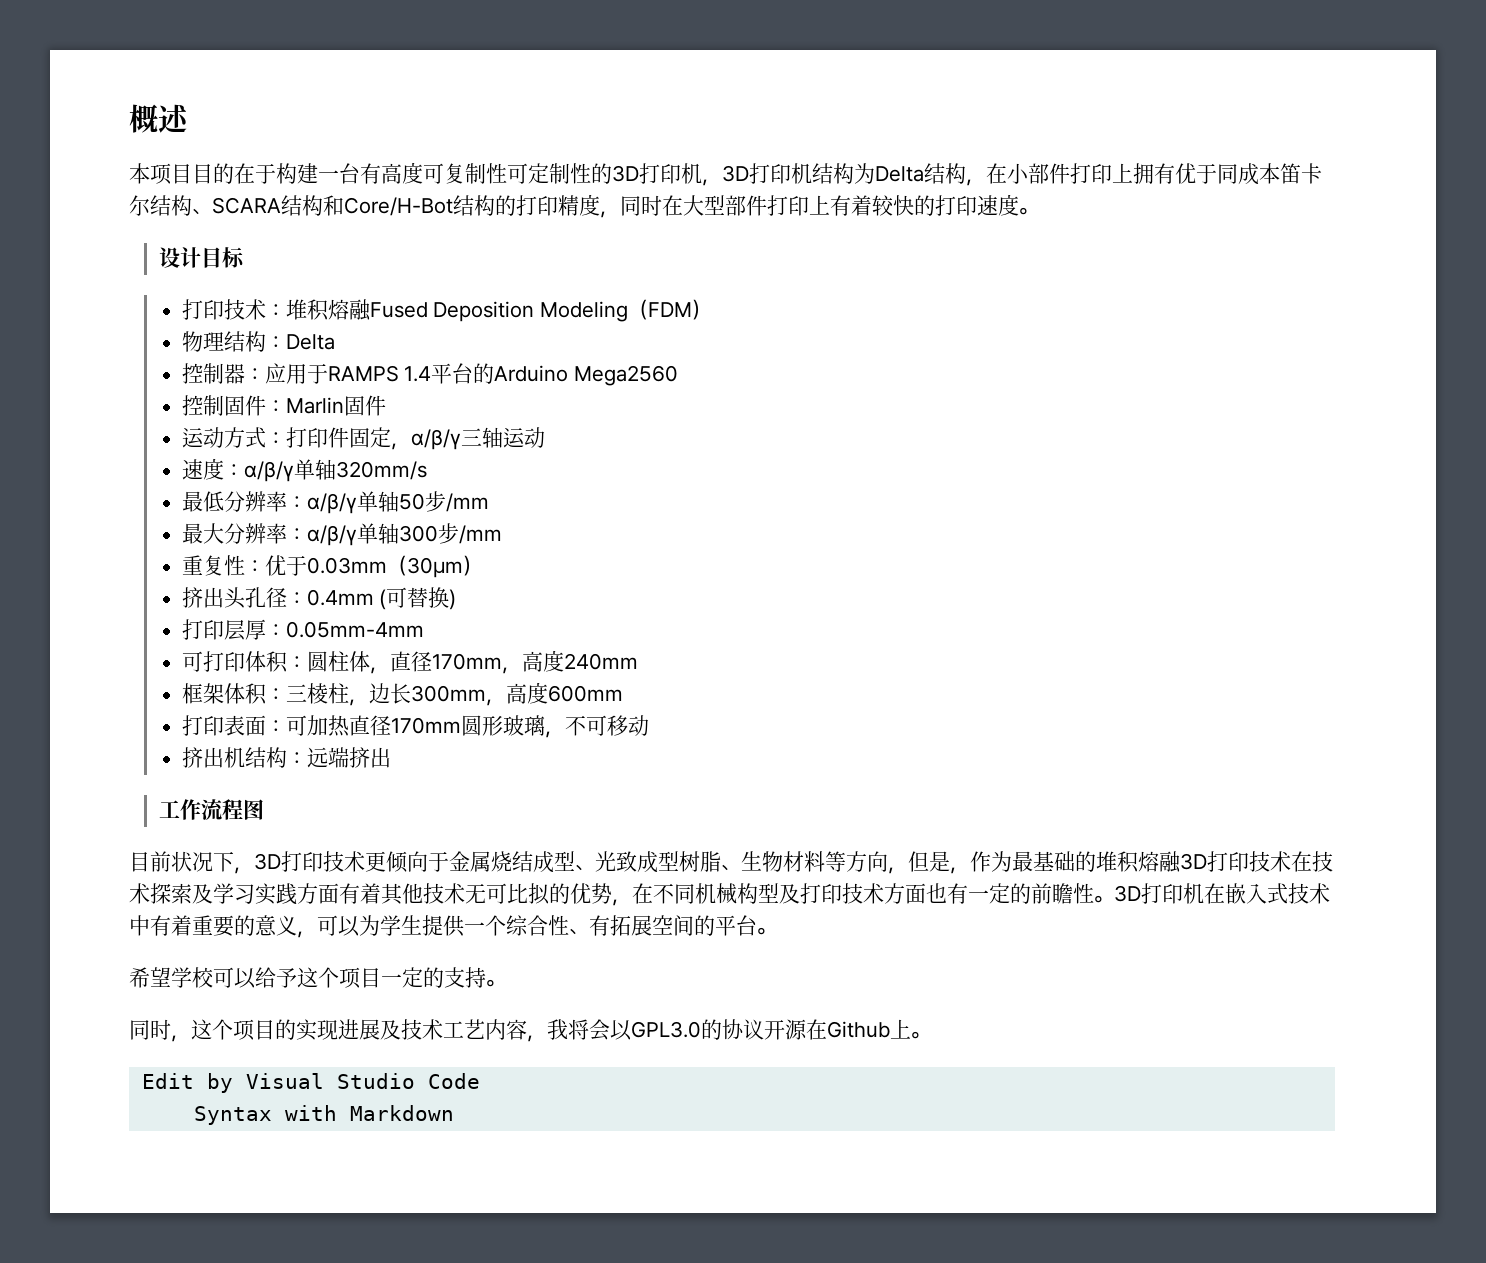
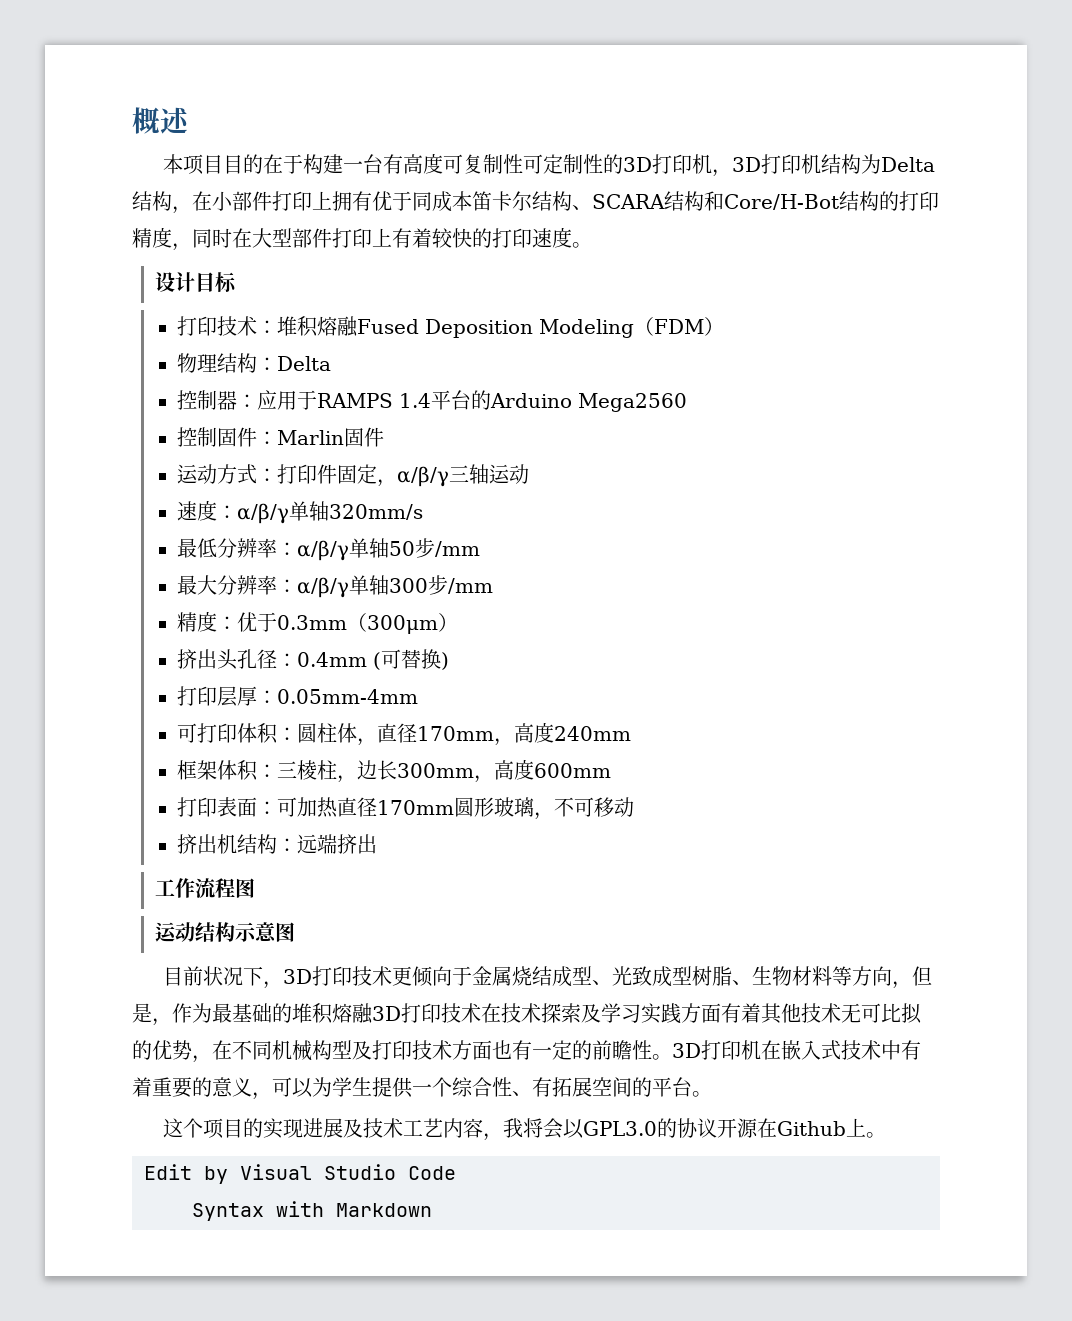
- 重复性：优于0.03mm（30μm）
+ 精度：优于0.3mm（300μm）
+ 运动结构示意图
- 希望学校可以给予这个项目一定的支持。
- 同时，这个项目的实现进展及技术工艺内容，我将会以GPL3.0的协议开源在Github上。
+ 这个项目的实现进展及技术工艺内容，我将会以GPL3.0的协议开源在Github上。

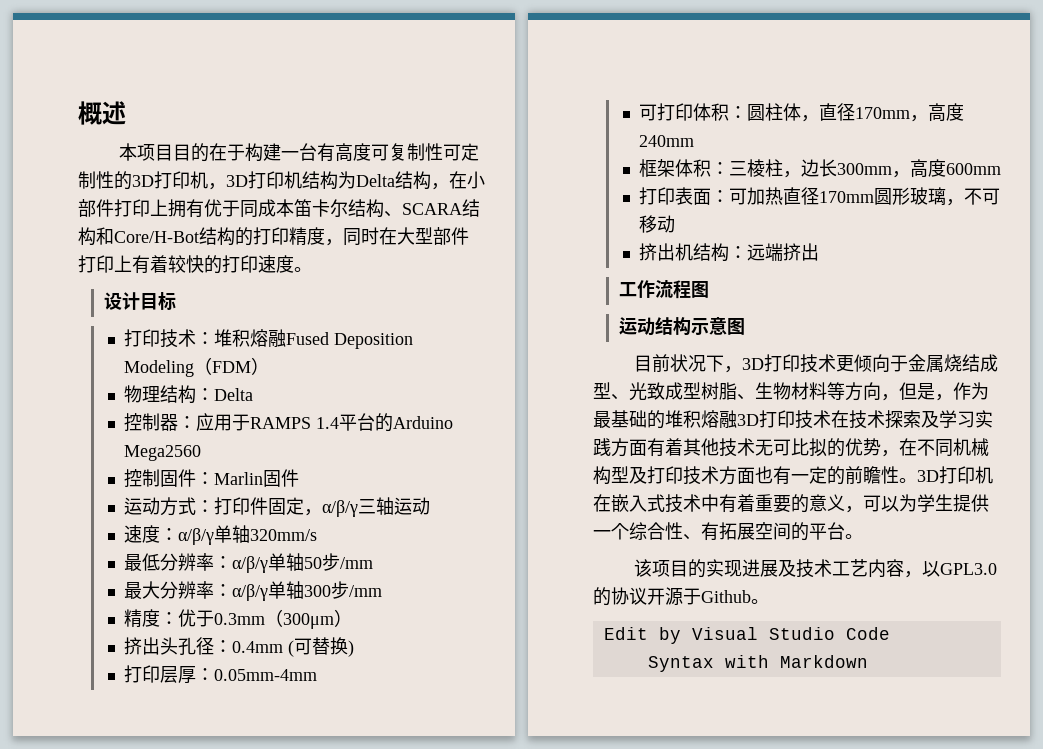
- 这个项目的实现进展及技术工艺内容，我将会以GPL3.0的协议开源在Github上。
+ 该项目的实现进展及技术工艺内容，以GPL3.0的协议开源于Github。

